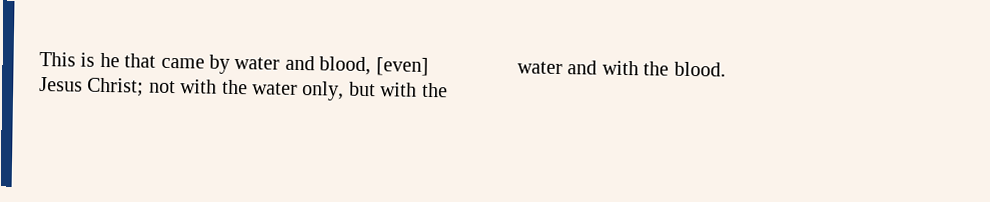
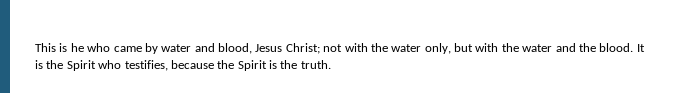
- This is he that came by water and blood, [even] Jesus Christ; not with the water only, but with the water and with the blood.
+ This is he who came by water and blood, Jesus Christ; not with the water only, but with the water and the blood.
+ It is the Spirit who testifies, because the Spirit is the truth.

